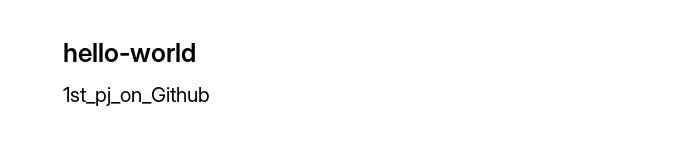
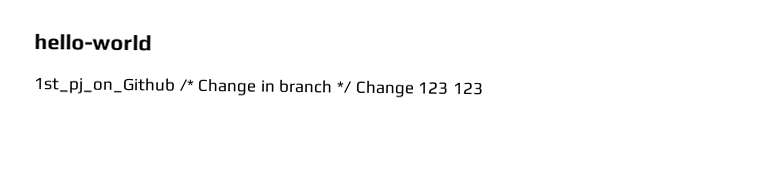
- 1st_pj_on_Github
+ 1st_pj_on_Github /* Change in branch */ Change 123 123

